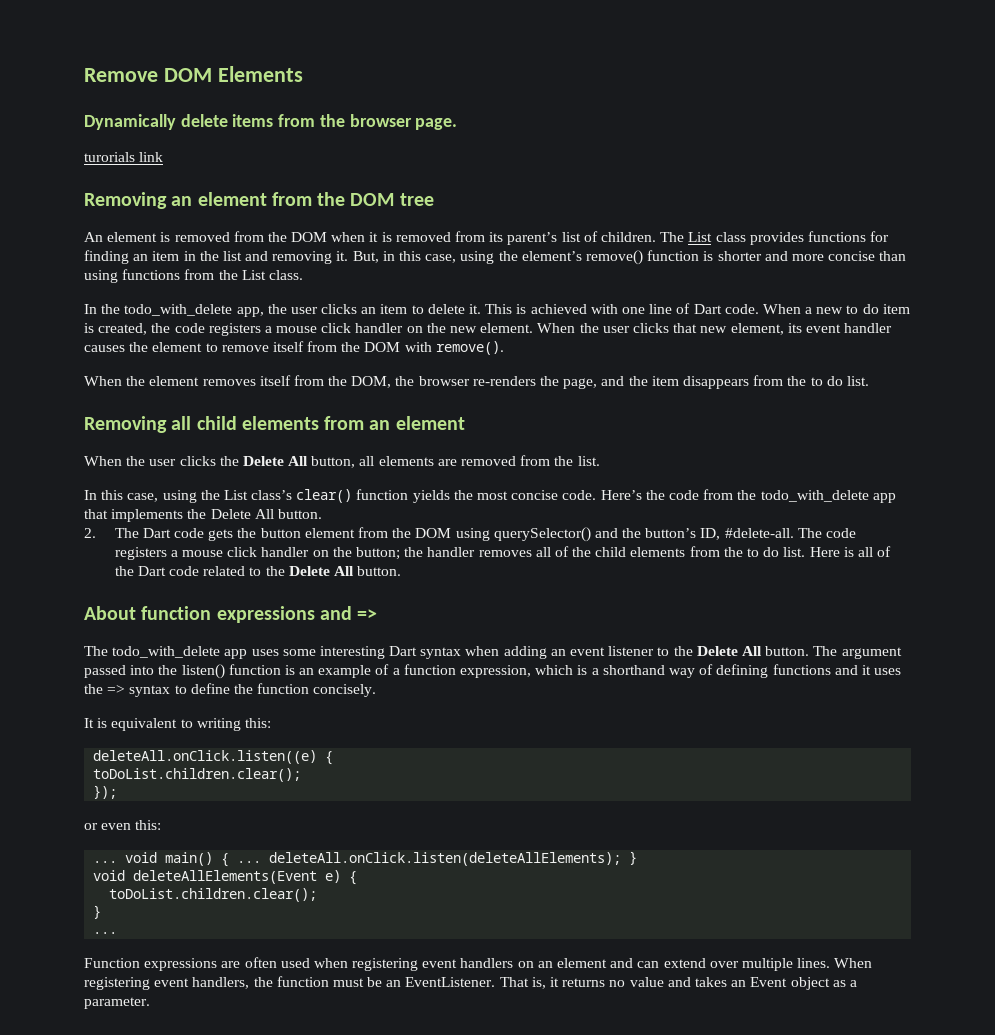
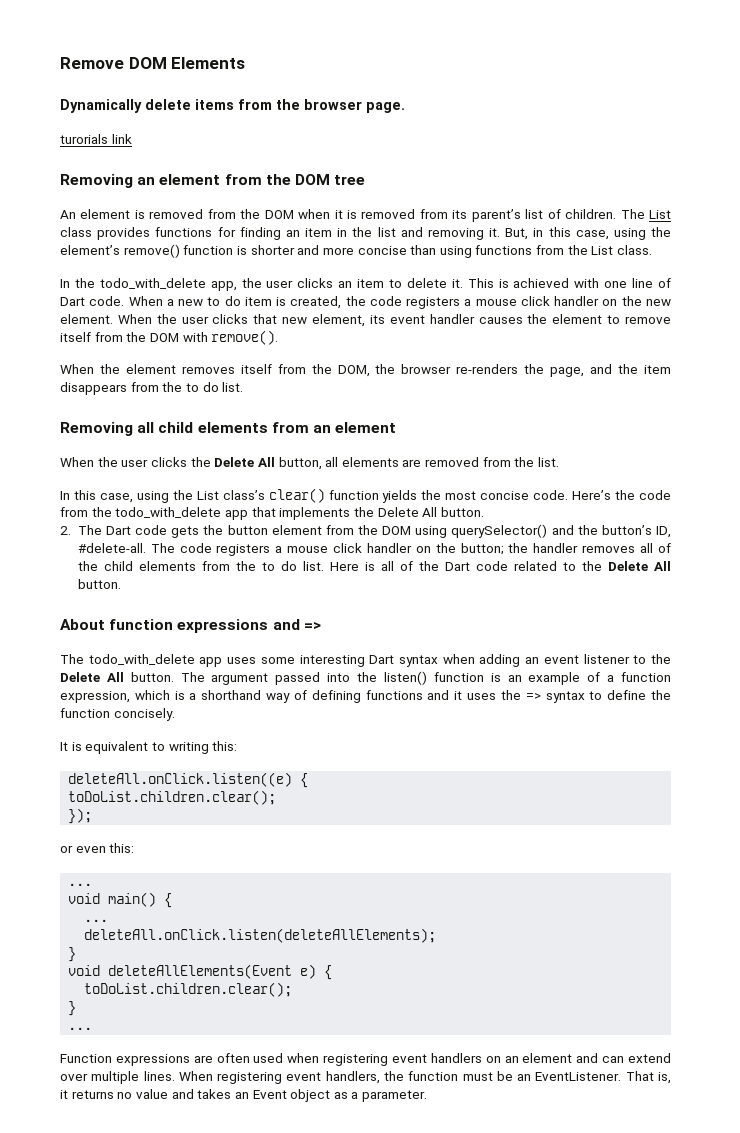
  or even this:
- ... void main() { ... deleteAll.onClick.listen(deleteAllElements); }
+ ...
+ void main() {
+ ...
+ deleteAll.onClick.listen(deleteAllElements);
+ }

